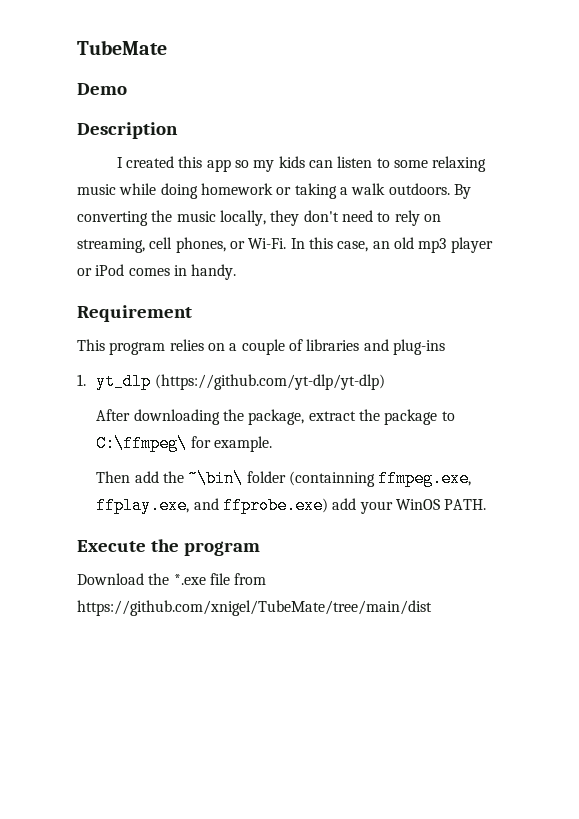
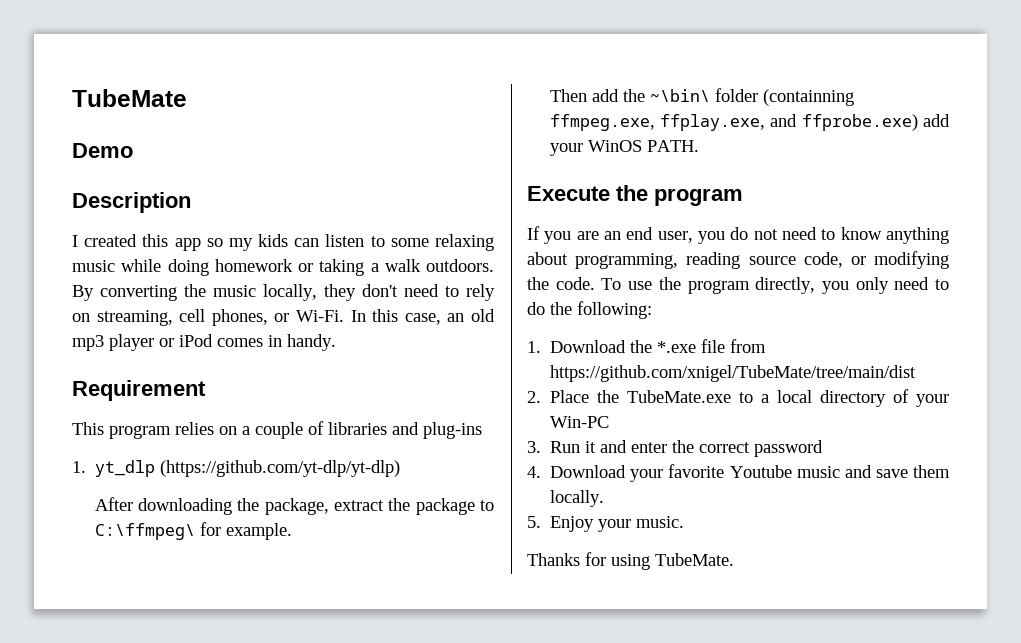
- Download the *.exe file from https://github.com/xnigel/TubeMate/tree/main/dist
+ If you are an end user, you do not need to know anything about programming, reading source code, or modifying the code. To use the program directly, you only need to do the following:
+ 1. Download the *.exe file from https://github.com/xnigel/TubeMate/tree/main/dist
+ 2. Place the TubeMate.exe to a local directory of your Win-PC
+ 3. Run it and enter the correct password
+ 4. Download your favorite Youtube music and save them locally.
+ 5. Enjoy your music.
+ Thanks for using TubeMate.

